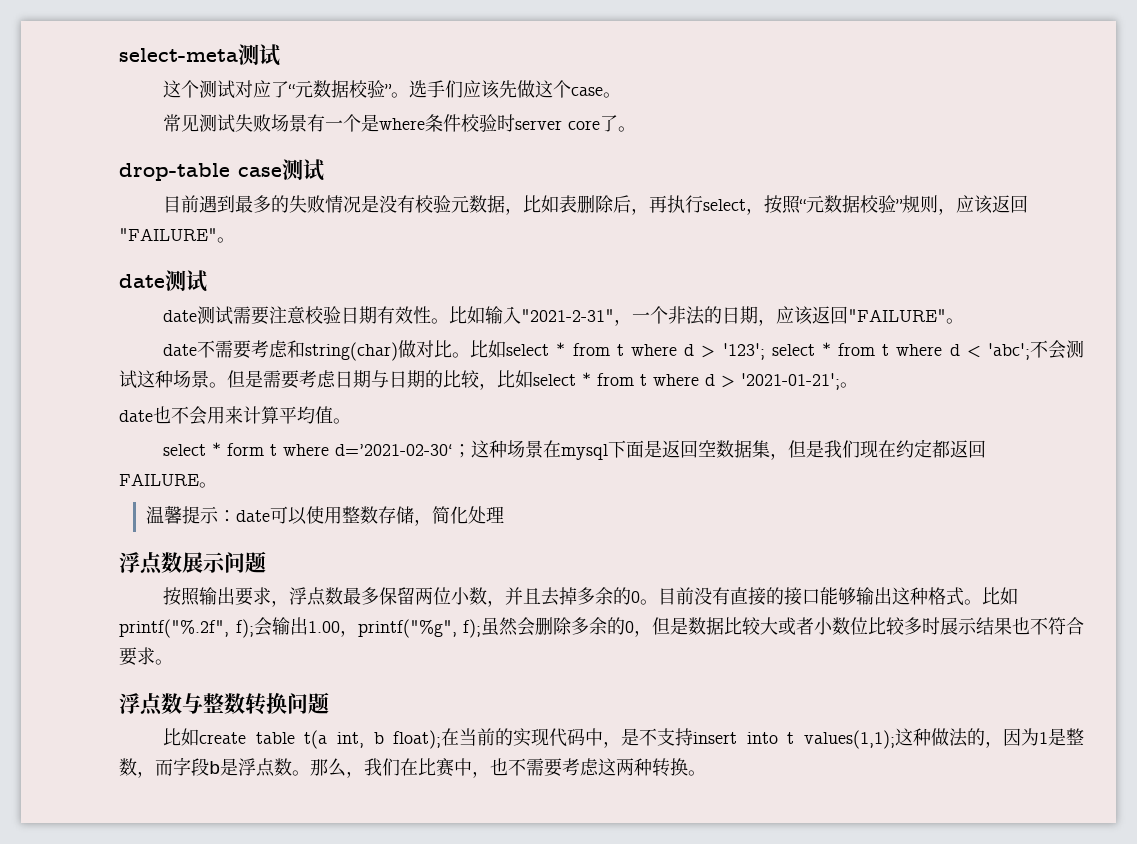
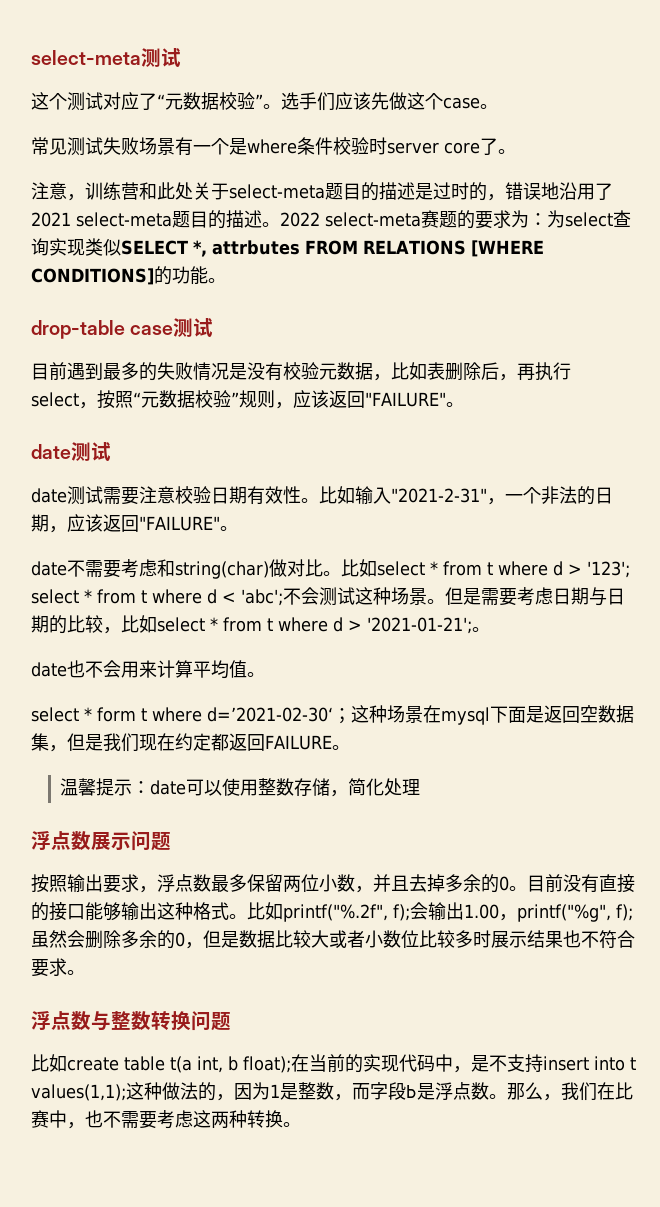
+ 注意，训练营和此处关于select-meta题目的描述是过时的，错误地沿用了2021 select-meta题目的描述。2022 select-meta赛题的要求为：为select查询实现类似SELECT *, attrbutes FROM RELATIONS [WHERE CONDITIONS]的功能。

